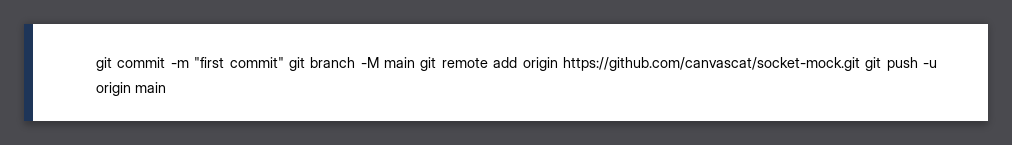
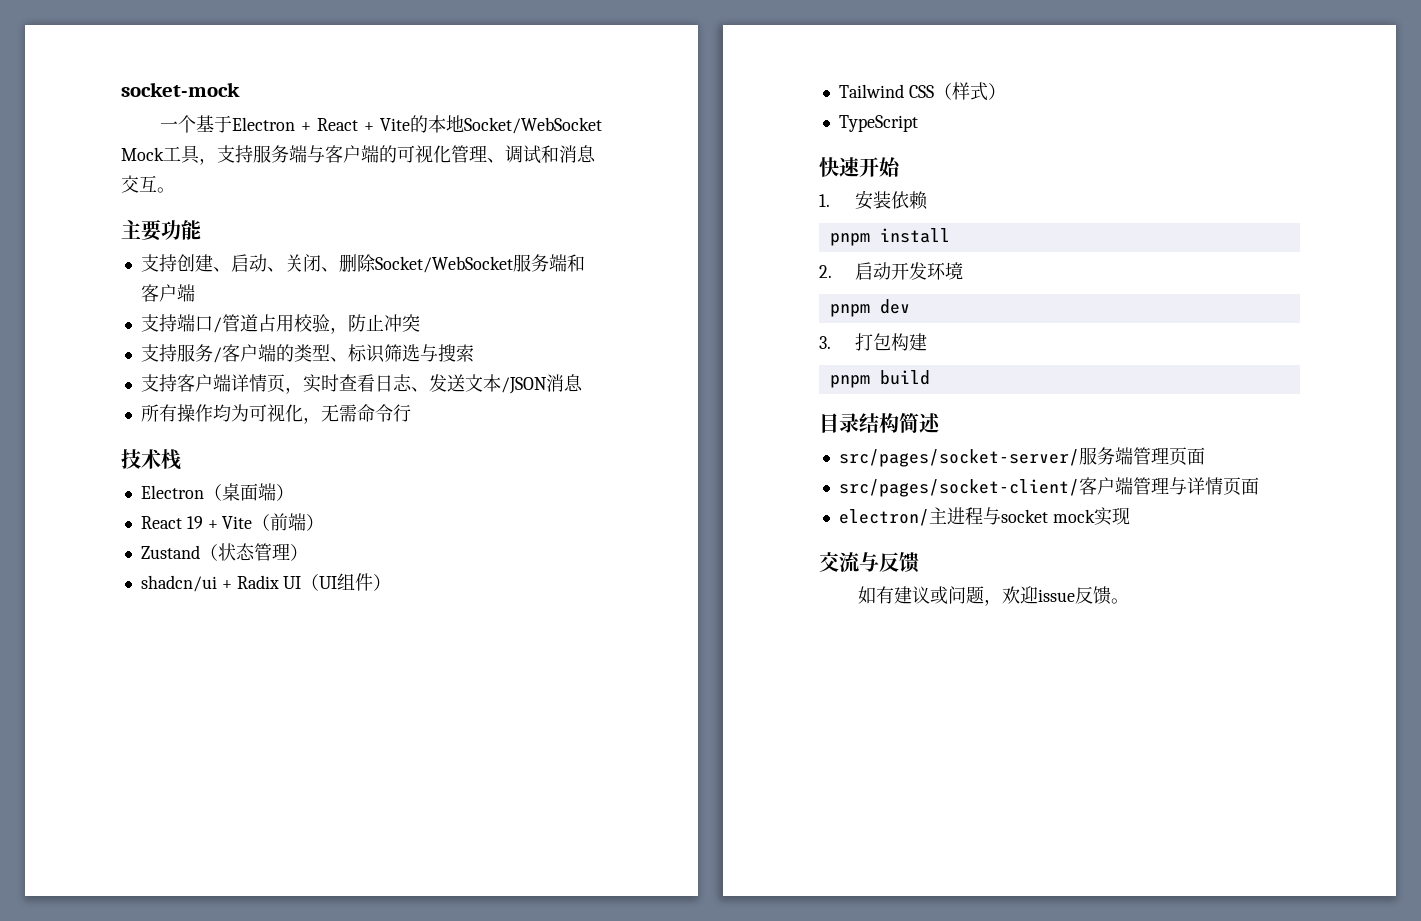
- git commit -m "first commit" git branch -M main git remote add origin https://github.com/canvascat/socket-mock.git git push -u origin main
+ socket-mock
+ 一个基于Electron + React + Vite的本地Socket/WebSocket Mock工具，支持服务端与客户端的可视化管理、调试和消息交互。
+ 主要功能
+ 支持创建、启动、关闭、删除Socket/WebSocket服务端和客户端
+ 支持端口/管道占用校验，防止冲突
+ 支持服务/客户端的类型、标识筛选与搜索
+ 支持客户端详情页，实时查看日志、发送文本/JSON消息
+ 所有操作均为可视化，无需命令行
+ 技术栈
+ Electron（桌面端）
+ React 19 + Vite（前端）
+ Zustand（状态管理）
+ shadcn/ui + Radix UI（UI组件）
+ Tailwind CSS（样式）
+ TypeScript
+ 快速开始
+ 1.安装依赖
+ pnpm install
+ 2.启动开发环境
+ pnpm dev
+ 3.打包构建
+ pnpm build
+ 目录结构简述
+ src/pages/socket-server/服务端管理页面
+ src/pages/socket-client/客户端管理与详情页面
+ electron/主进程与socket mock实现
+ 交流与反馈
+ 如有建议或问题，欢迎issue反馈。

